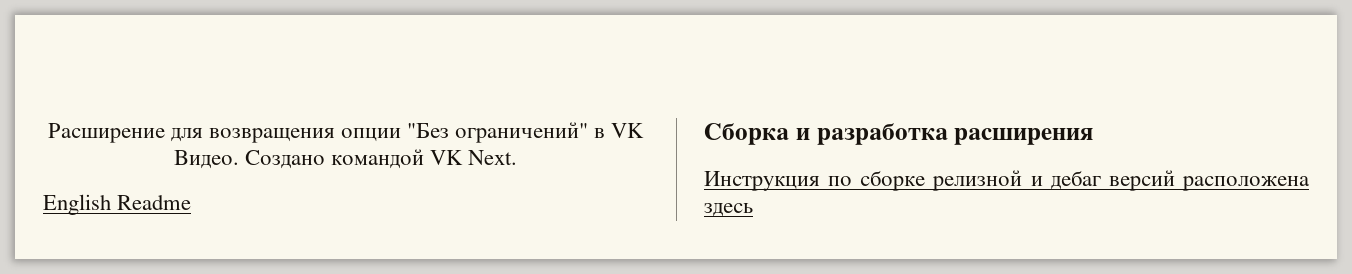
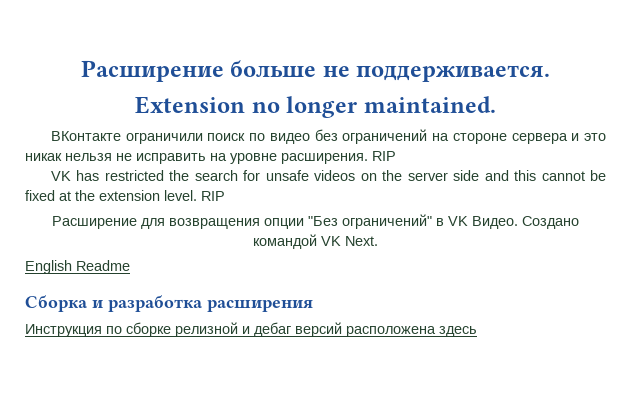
+ Расширение больше не поддерживается.
+ Extension no longer maintained.
+ ВКонтакте ограничили поиск по видео без ограничений на стороне сервера и это никак нельзя не исправить на уровне расширения. RIP
+ VK has restricted the search for unsafe videos on the server side and this cannot be fixed at the extension level. RIP

